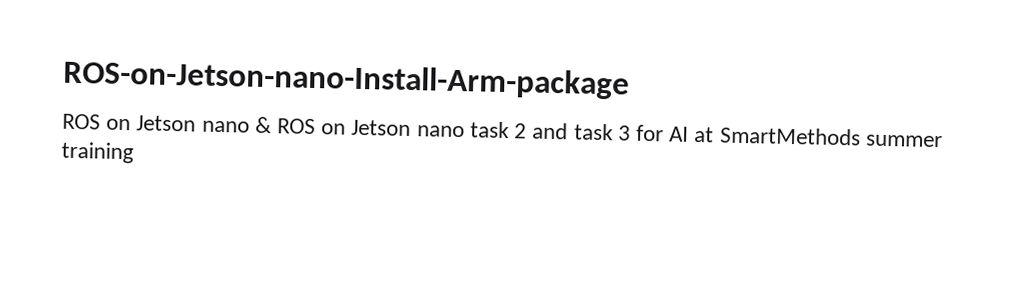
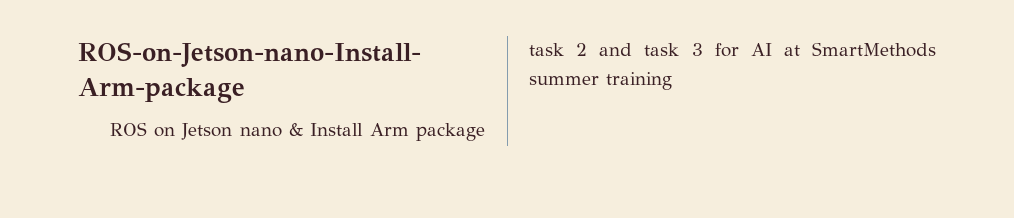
- ROS on Jetson nano & ROS on Jetson nano task 2 and task 3 for AI at SmartMethods summer training
+ ROS on Jetson nano & Install Arm package task 2 and task 3 for AI at SmartMethods summer training

